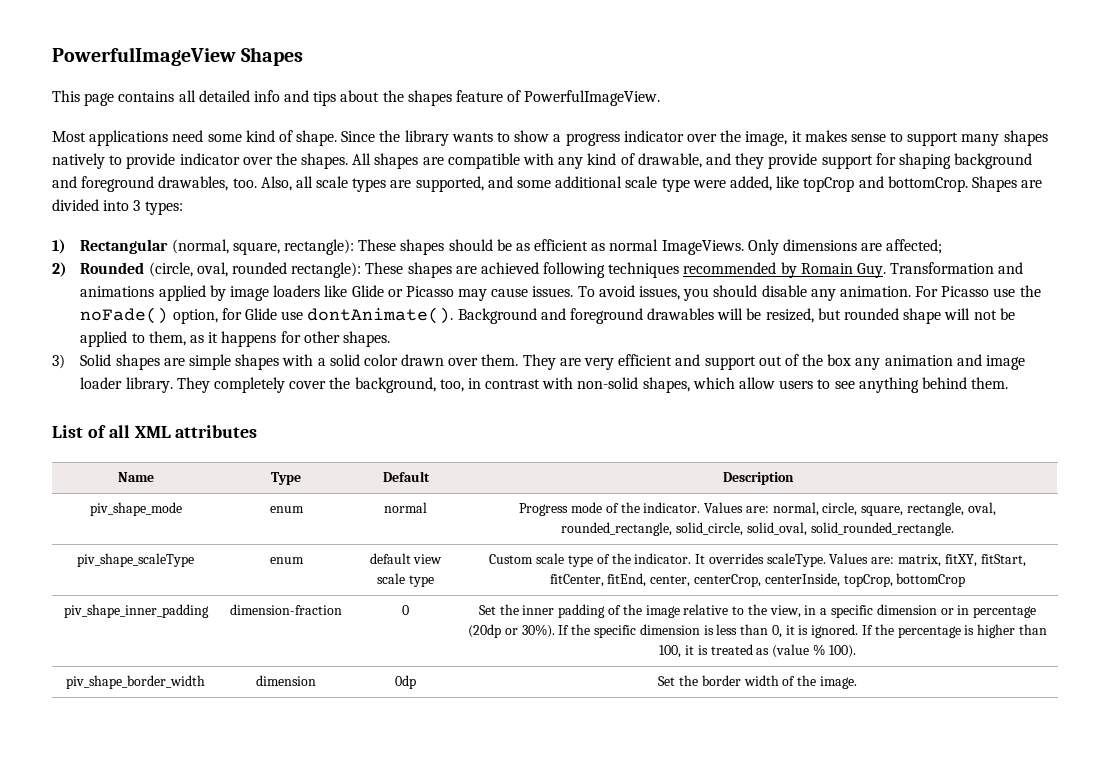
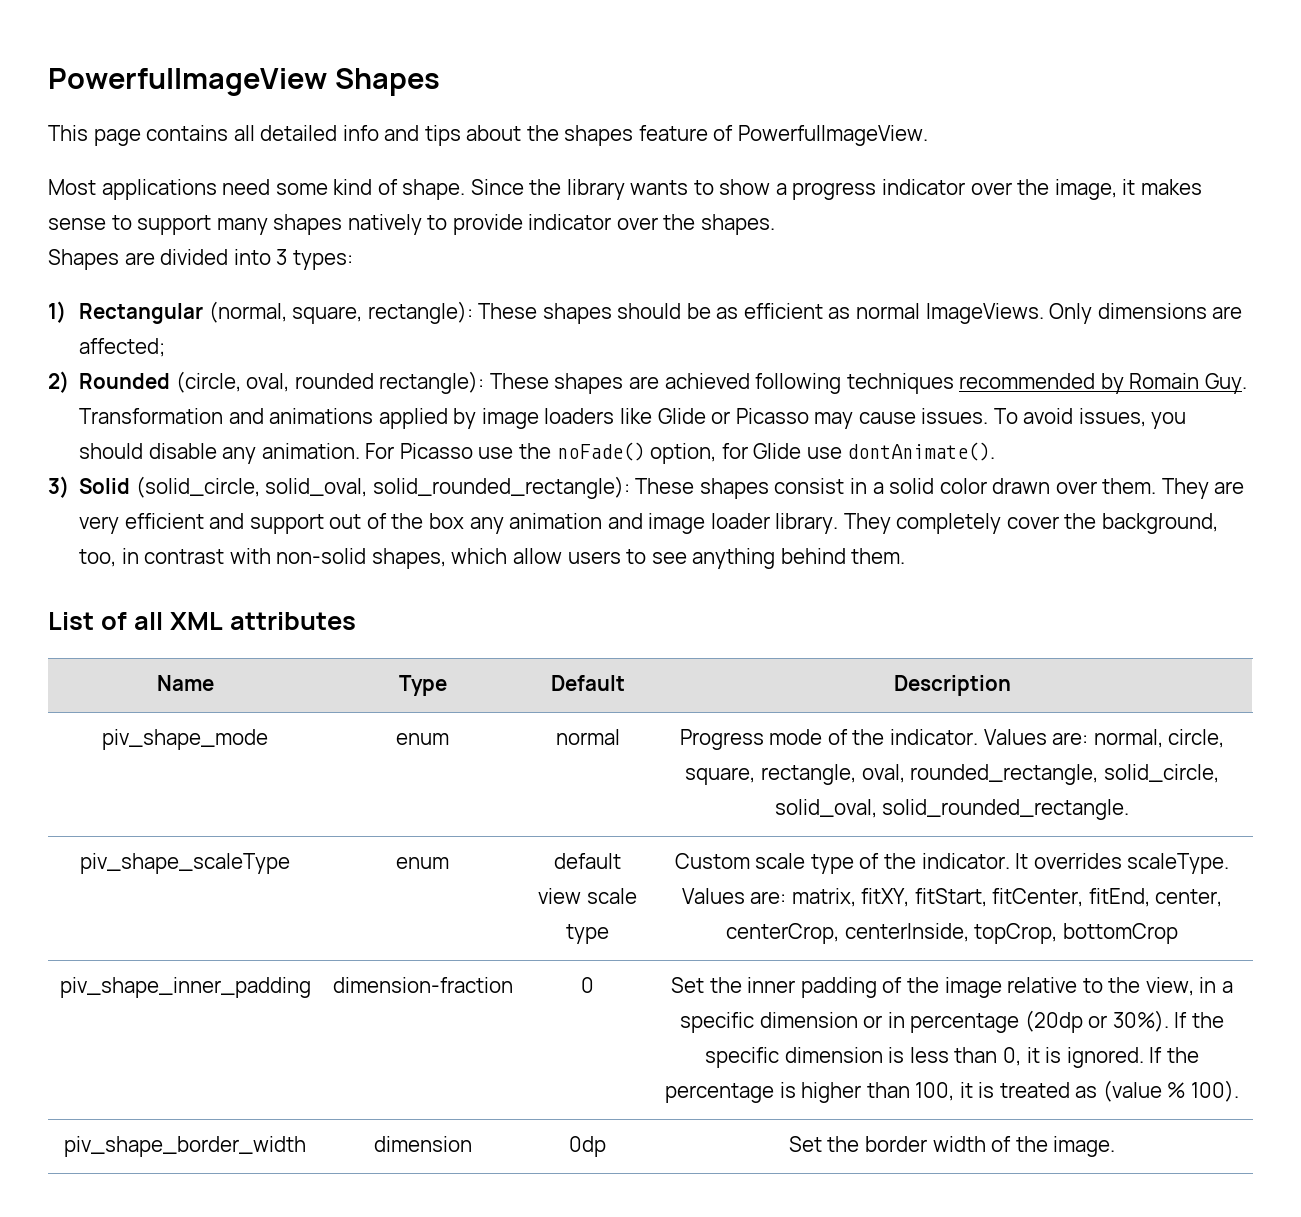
- Since the library wants to show a progress indicator over the image, it makes sense to support many shapes natively to provide indicator over the shapes. All shapes are compatible with any kind of drawable, and they provide support for shaping background and foreground drawables, too. Also, all scale types are supported, and some additional scale type were added, like topCrop and bottomCrop. Shapes are divided into 3 types:
+ Since the library wants to show a progress indicator over the image, it makes sense to support many shapes natively to provide indicator over the shapes.
+ Shapes are divided into 3 types:
- For Picasso use the noFade() option, for Glide use dontAnimate(). Background and foreground drawables will be resized, but rounded shape will not be applied to them, as it happens for other shapes.
- 3) Solid shapes are simple shapes with a solid color drawn over them.
+ For Picasso use the noFade() option, for Glide use dontAnimate().
+ 3) Solid (solid_circle, solid_oval, solid_rounded_rectangle): These shapes consist in a solid color drawn over them.

